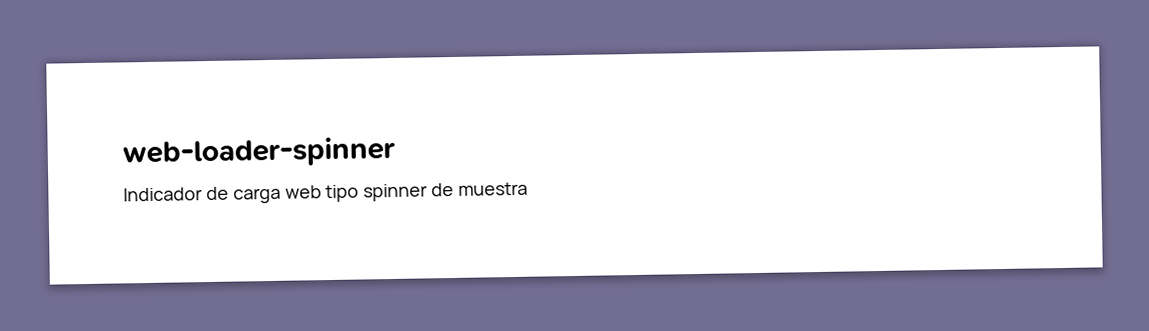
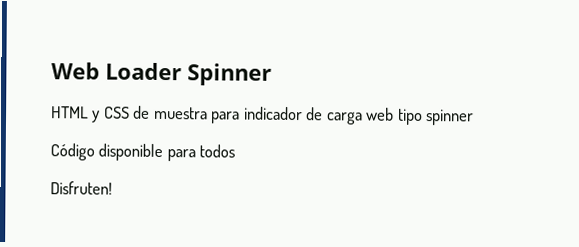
- web-loader-spinner
- Indicador de carga web tipo spinner de muestra
+ Web Loader Spinner
+ HTML y CSS de muestra para indicador de carga web tipo spinner
+ Código disponible para todos
+ Disfruten!

